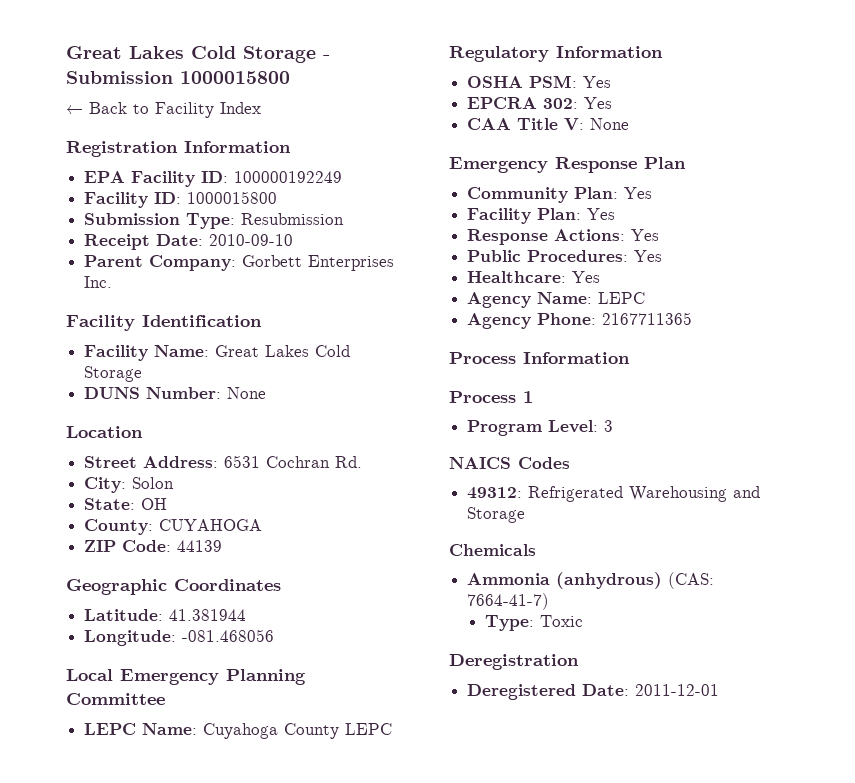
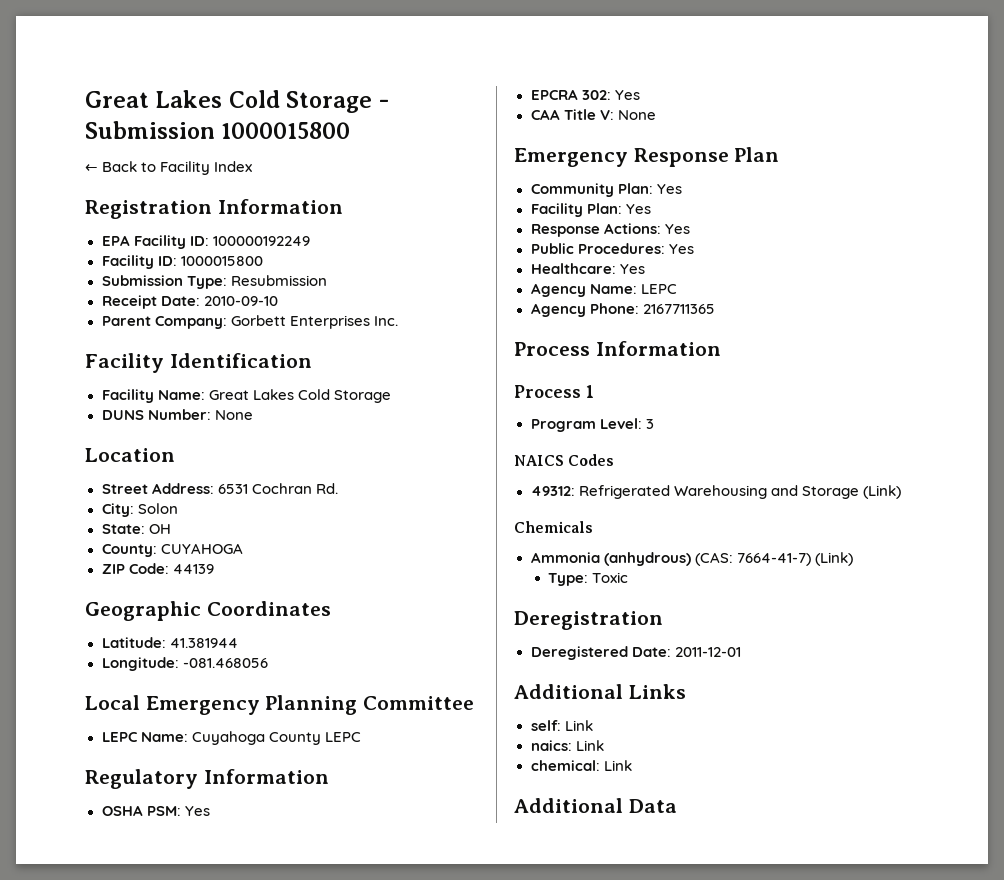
- 49312: Refrigerated Warehousing and Storage
+ 49312: Refrigerated Warehousing and Storage (Link)
- Ammonia (anhydrous) (CAS: 7664-41-7)
+ Ammonia (anhydrous) (CAS: 7664-41-7) (Link)
+ Additional Links
+ self: Link
+ naics: Link
+ chemical: Link
+ Additional Data

